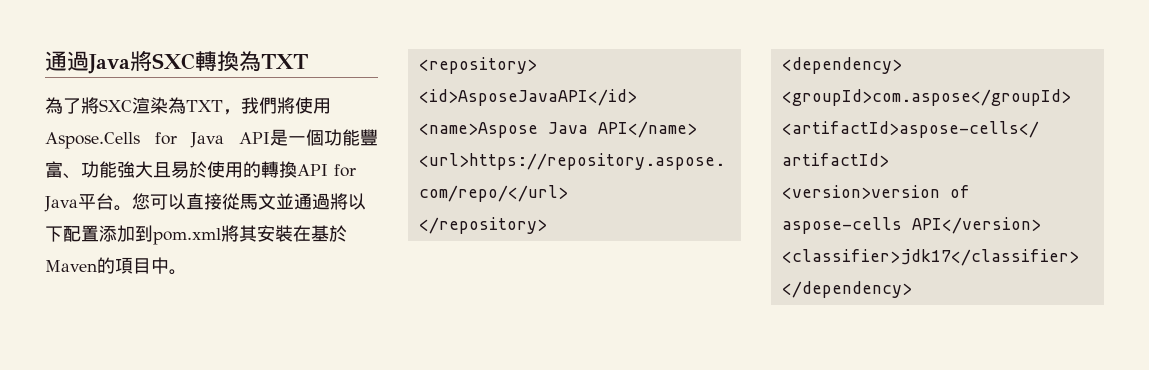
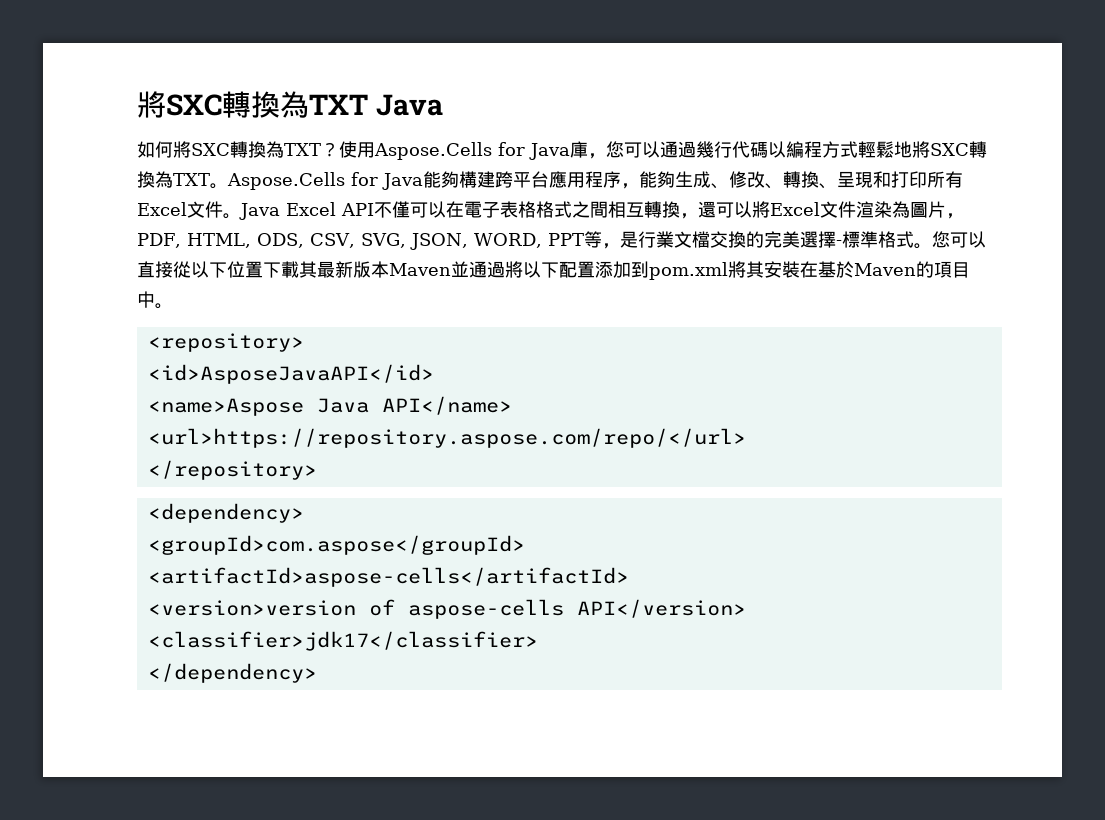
- 通過Java將SXC轉換為TXT
- 為了將SXC渲染為TXT，我們將使用Aspose.Cells for Java API是一個功能豐富、功能強大且易於使用的轉換API for Java平台。您可以直接從馬文並通過將以下配置添加到pom.xml將其安裝在基於Maven的項目中。
+ 將SXC轉換為TXT Java
+ 如何將SXC轉換為TXT？使用Aspose.Cells for Java庫，您可以通過幾行代碼以編程方式輕鬆地將SXC轉換為TXT。Aspose.Cells for Java能夠構建跨平台應用程序，能夠生成、修改、轉換、呈現和打印所有Excel文件。Java Excel API不僅可以在電子表格格式之間相互轉換，還可以將Excel文件渲染為圖片，PDF, HTML, ODS, CSV, SVG, JSON, WORD, PPT等，是行業文檔交換的完美選擇-標準格式。您可以直接從以下位置下載其最新版本Maven並通過將以下配置添加到pom.xml將其安裝在基於Maven的項目中。

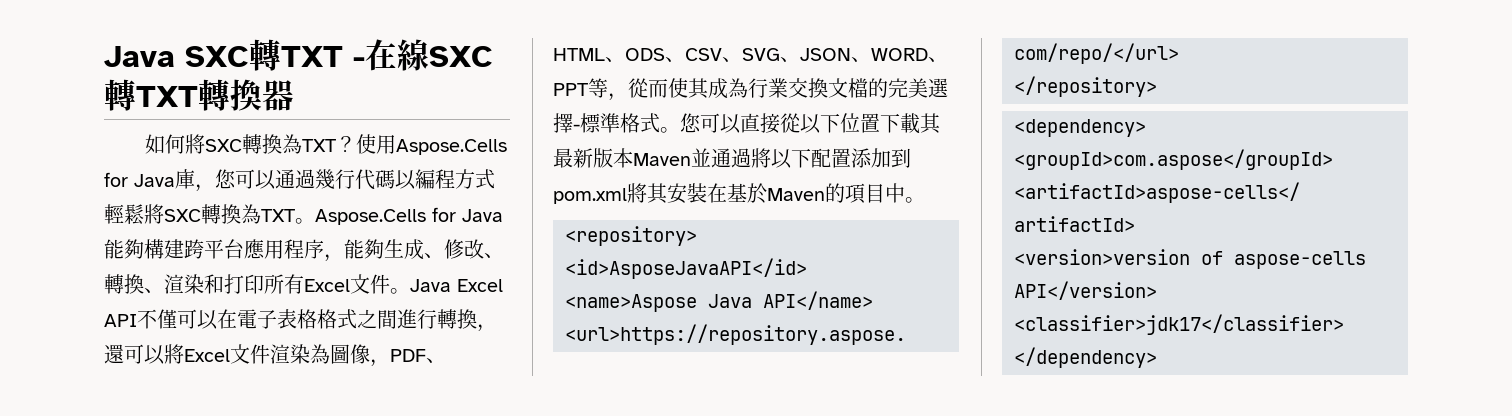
- 將SXC轉換為TXT Java
+ Java SXC轉TXT -在線SXC轉TXT轉換器
- 使用Aspose.Cells for Java庫，您可以通過幾行代碼以編程方式輕鬆地將SXC轉換為TXT。
+ 使用Aspose.Cells for Java庫，您可以通過幾行代碼以編程方式輕鬆將SXC轉換為TXT。
- Aspose.Cells for Java能夠構建跨平台應用程序，能夠生成、修改、轉換、呈現和打印所有Excel文件。
+ Aspose.Cells for Java能夠構建跨平台應用程序，能夠生成、修改、轉換、渲染和打印所有Excel文件。
- Java Excel API不僅可以在電子表格格式之間相互轉換，還可以將Excel文件渲染為圖片，PDF, HTML, ODS, CSV, SVG, JSON, WORD, PPT等，是行業文檔交換的完美選擇-標準格式。
+ Java Excel API不僅可以在電子表格格式之間進行轉換，還可以將Excel文件渲染為圖像，PDF、HTML、ODS、CSV、SVG、JSON、WORD、PPT等，從而使其成為行業交換文檔的完美選擇-標準格式。

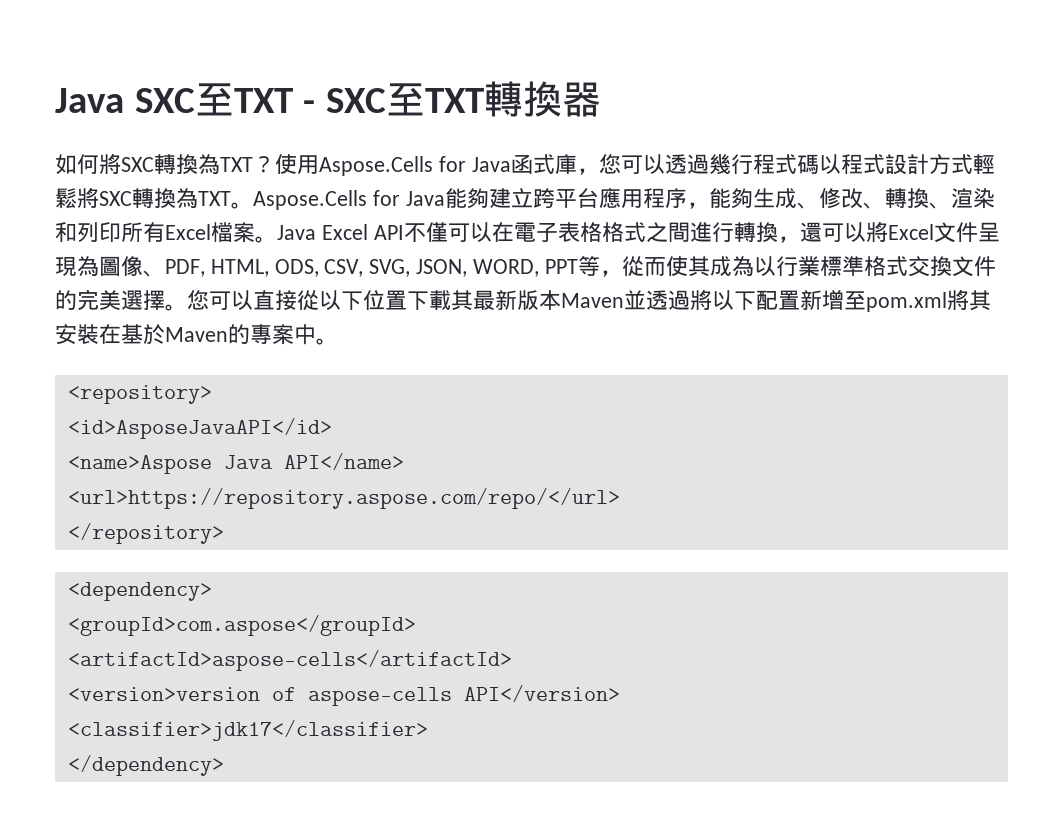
- Java SXC轉TXT -在線SXC轉TXT轉換器
+ Java SXC至TXT - SXC至TXT轉換器
- 使用Aspose.Cells for Java庫，您可以通過幾行代碼以編程方式輕鬆將SXC轉換為TXT。
+ 使用Aspose.Cells for Java函式庫，您可以透過幾行程式碼以程式設計方式輕鬆將SXC轉換為TXT。
- Aspose.Cells for Java能夠構建跨平台應用程序，能夠生成、修改、轉換、渲染和打印所有Excel文件。
+ Aspose.Cells for Java能夠建立跨平台應用程序，能夠生成、修改、轉換、渲染和列印所有Excel檔案。
- Java Excel API不僅可以在電子表格格式之間進行轉換，還可以將Excel文件渲染為圖像，PDF、HTML、ODS、CSV、SVG、JSON、WORD、PPT等，從而使其成為行業交換文檔的完美選擇-標準格式。
+ Java Excel API不僅可以在電子表格格式之間進行轉換，還可以將Excel文件呈現為圖像、PDF, HTML, ODS, CSV, SVG, JSON, WORD, PPT等，從而使其成為以行業標準格式交換文件的完美選擇。
- 您可以直接從以下位置下載其最新版本Maven並通過將以下配置添加到pom.xml將其安裝在基於Maven的項目中。
+ 您可以直接從以下位置下載其最新版本Maven並透過將以下配置新增至pom.xml將其安裝在基於Maven的專案中。

